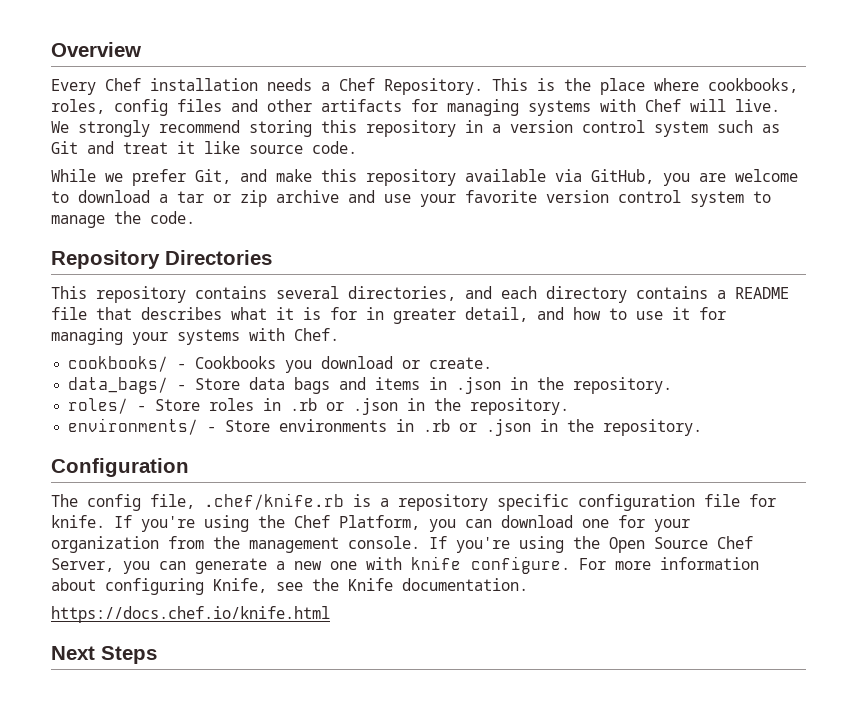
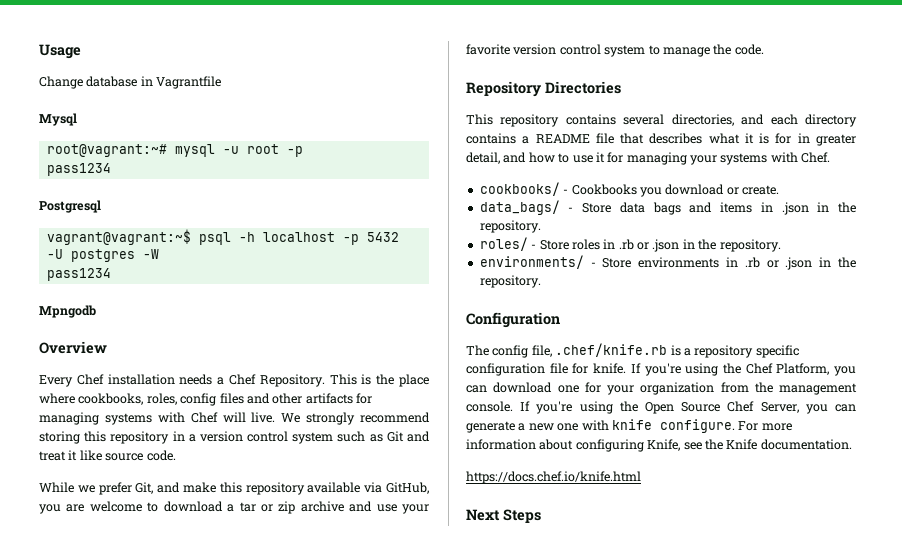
+ Usage
+ Change database in Vagrantfile
+ Mysql
+ root@vagrant:~# mysql -u root -p
+ pass1234
+ Postgresql
+ vagrant@vagrant:~$ psql -h localhost -p 5432 -U postgres -W
+ pass1234
+ Mpngodb

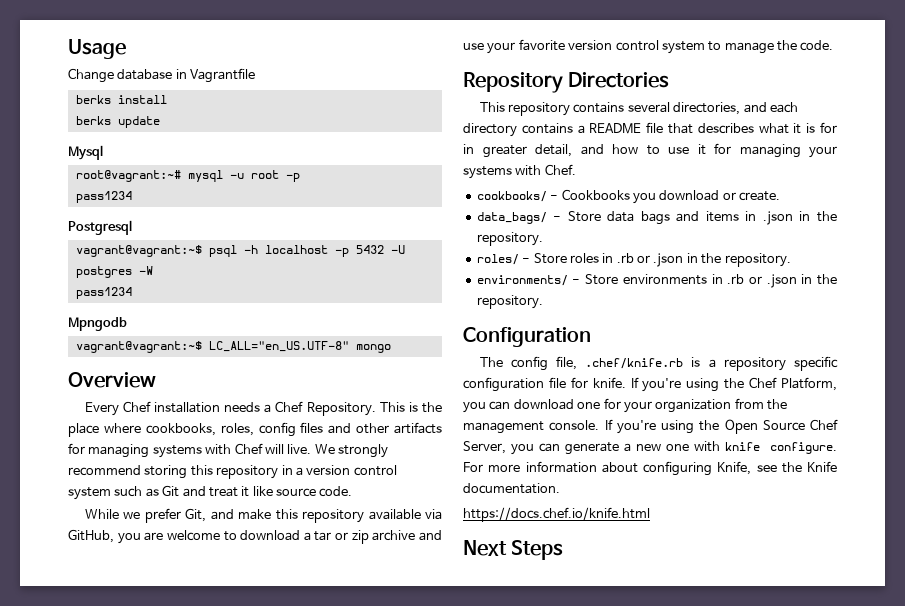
+ berks install
+ berks update
+ vagrant@vagrant:~$ LC_ALL="en_US.UTF-8" mongo

